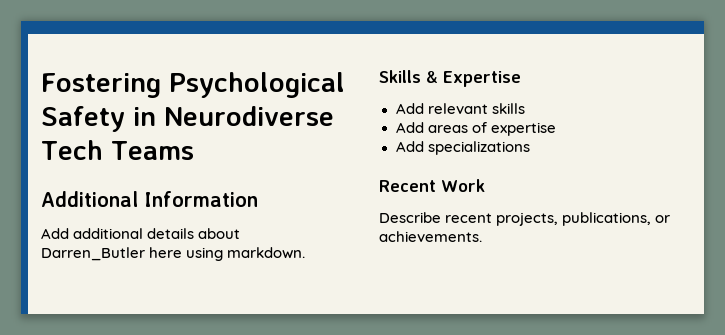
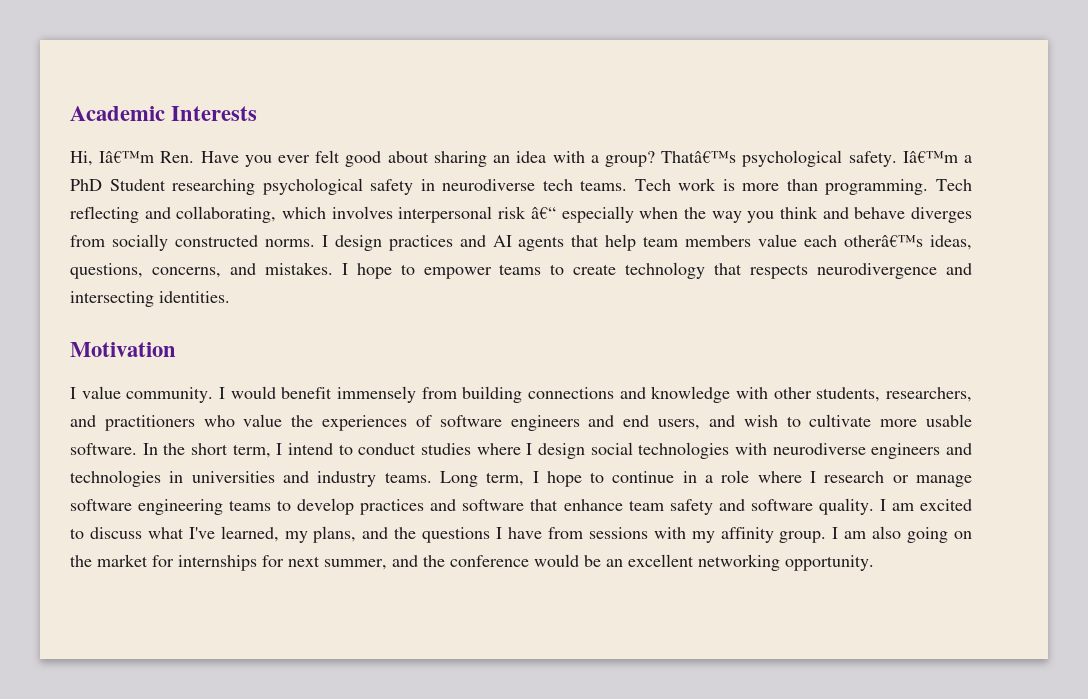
- Fostering Psychological Safety in Neurodiverse Tech Teams
- Additional Information
- Add additional details about Darren_Butler here using markdown.
- Skills & Expertise
- Add relevant skills
- Add areas of expertise
- Add specializations
- Recent Work
- Describe recent projects, publications, or achievements.
+ Academic Interests
+ Hi, Iâ€™m Ren. Have you ever felt good about sharing an idea with a group? Thatâ€™s psychological safety. Iâ€™m a PhD Student researching psychological safety in neurodiverse tech teams. Tech work is more than programming. Tech reflecting and collaborating, which involves interpersonal risk â€“ especially when the way you think and behave diverges from socially constructed norms. I design practices and AI agents that help team members value each otherâ€™s ideas, questions, concerns, and mistakes. I hope to empower teams to create technology that respects neurodivergence and intersecting identities.
+ Motivation
+ I value community. I would benefit immensely from building connections and knowledge with other students, researchers, and practitioners who value the experiences of software engineers and end users, and wish to cultivate more usable software. In the short term, I intend to conduct studies where I design social technologies with neurodiverse engineers and technologies in universities and industry teams. Long term, I hope to continue in a role where I research or manage software engineering teams to develop practices and software that enhance team safety and software quality. I am excited to discuss what I've learned, my plans, and the questions I have from sessions with my affinity group. I am also going on the market for internships for next summer, and the conference would be an excellent networking opportunity.

